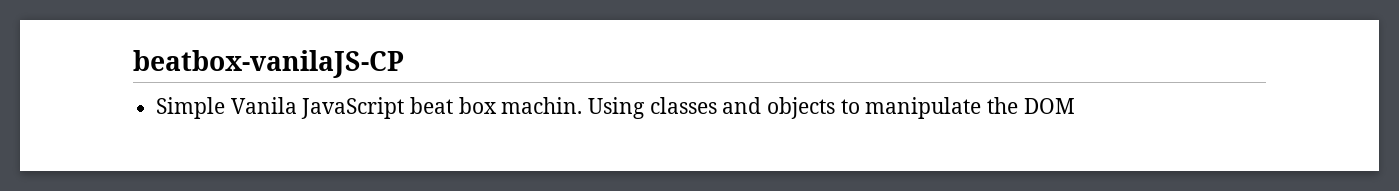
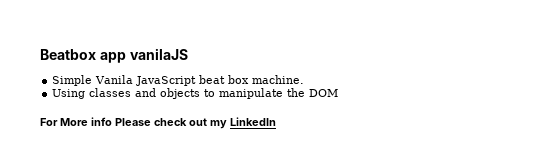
- beatbox-vanilaJS-CP
+ Beatbox app vanilaJS
- Simple Vanila JavaScript beat box machin. Using classes and objects to manipulate the DOM
+ Simple Vanila JavaScript beat box machine.
+ Using classes and objects to manipulate the DOM
+ For More info Please check out my LinkedIn

